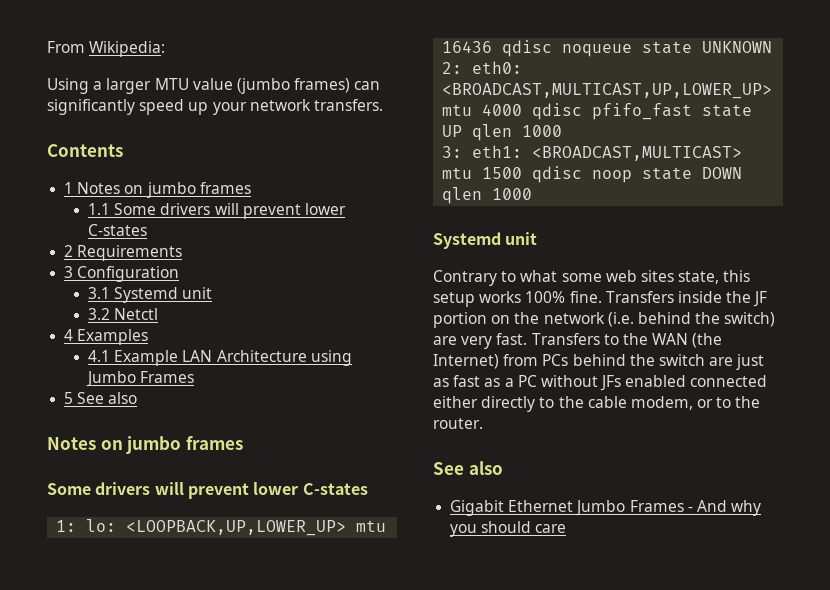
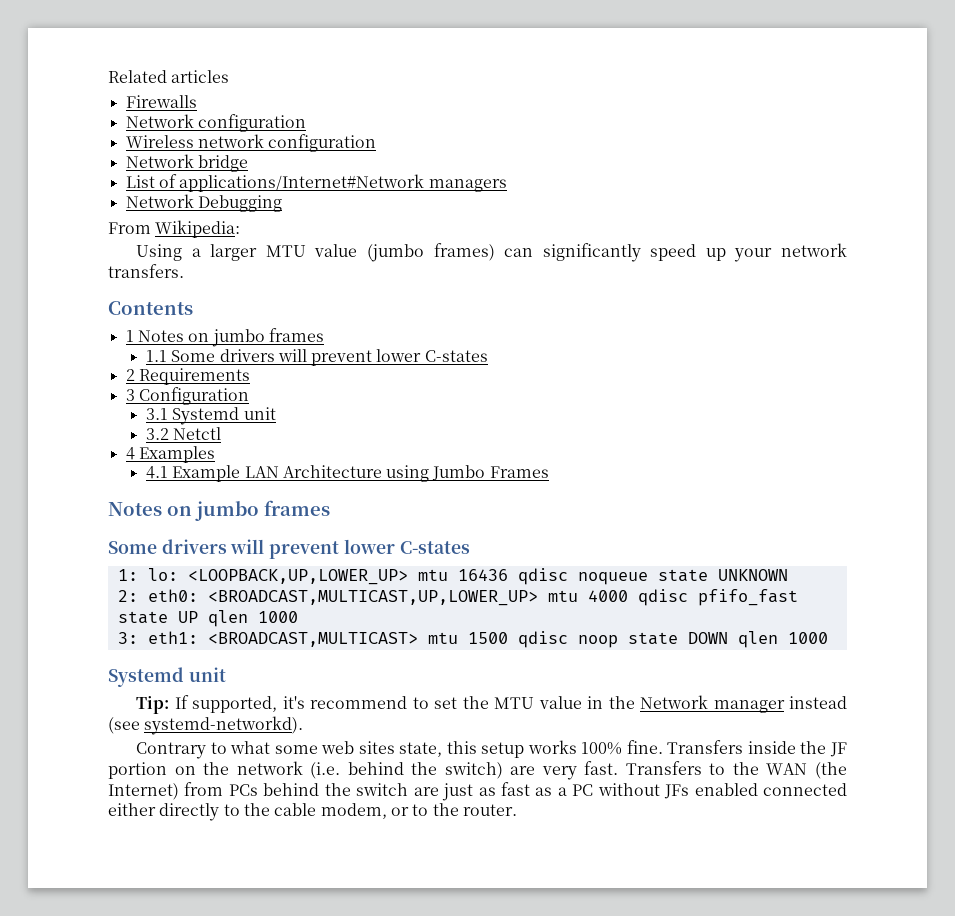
+ Related articles
+ Firewalls
+ Network configuration
+ Wireless network configuration
+ Network bridge
+ List of applications/Internet#Network managers
+ Network Debugging
- 5 See also
+ Tip: If supported, it's recommend to set the MTU value in the Network manager instead (see systemd-networkd).
  Transfers to the WAN (the Internet) from PCs behind the switch are just as fast as a PC without JFs enabled connected either directly to the cable modem, or to the router.
- See also
- Gigabit Ethernet Jumbo Frames - And why you should care

